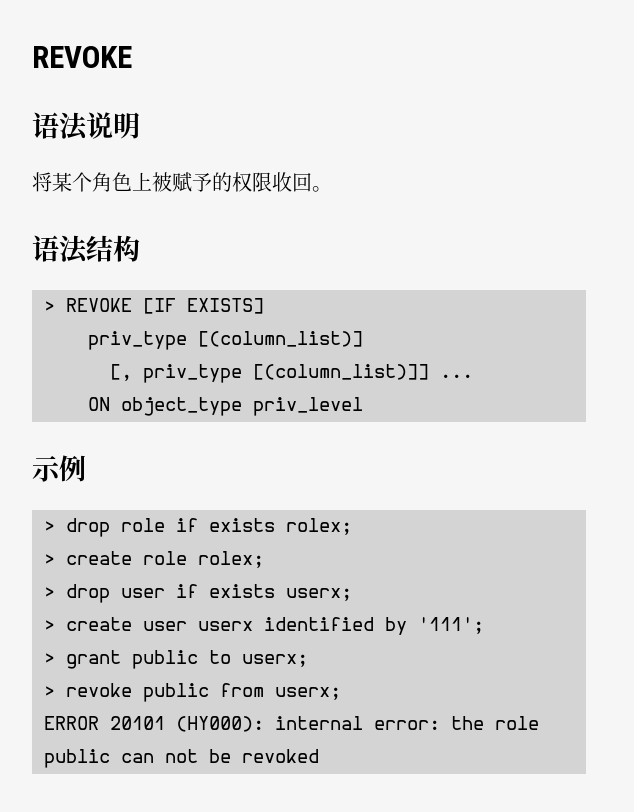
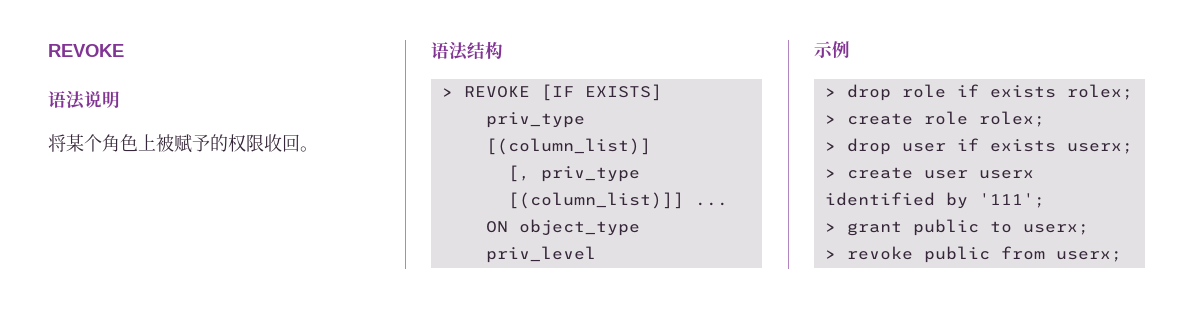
- ERROR 20101 (HY000): internal error: the role public can not be revoked

